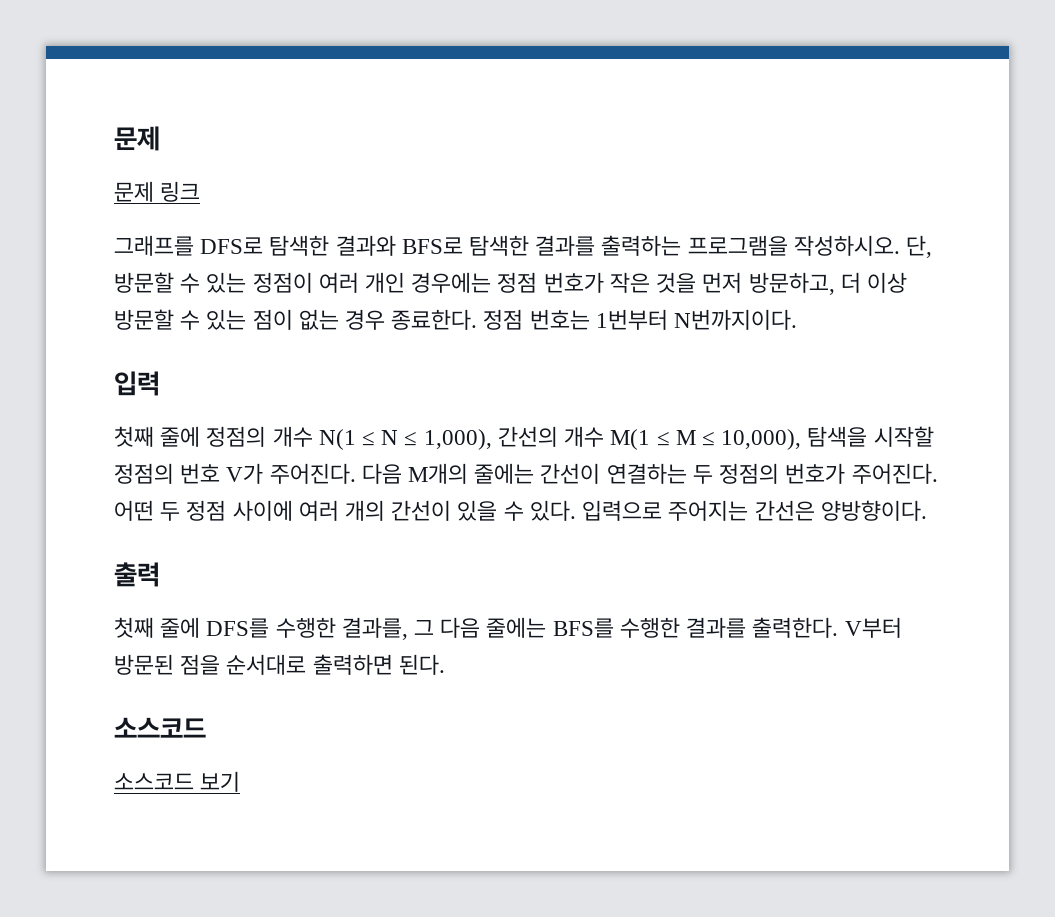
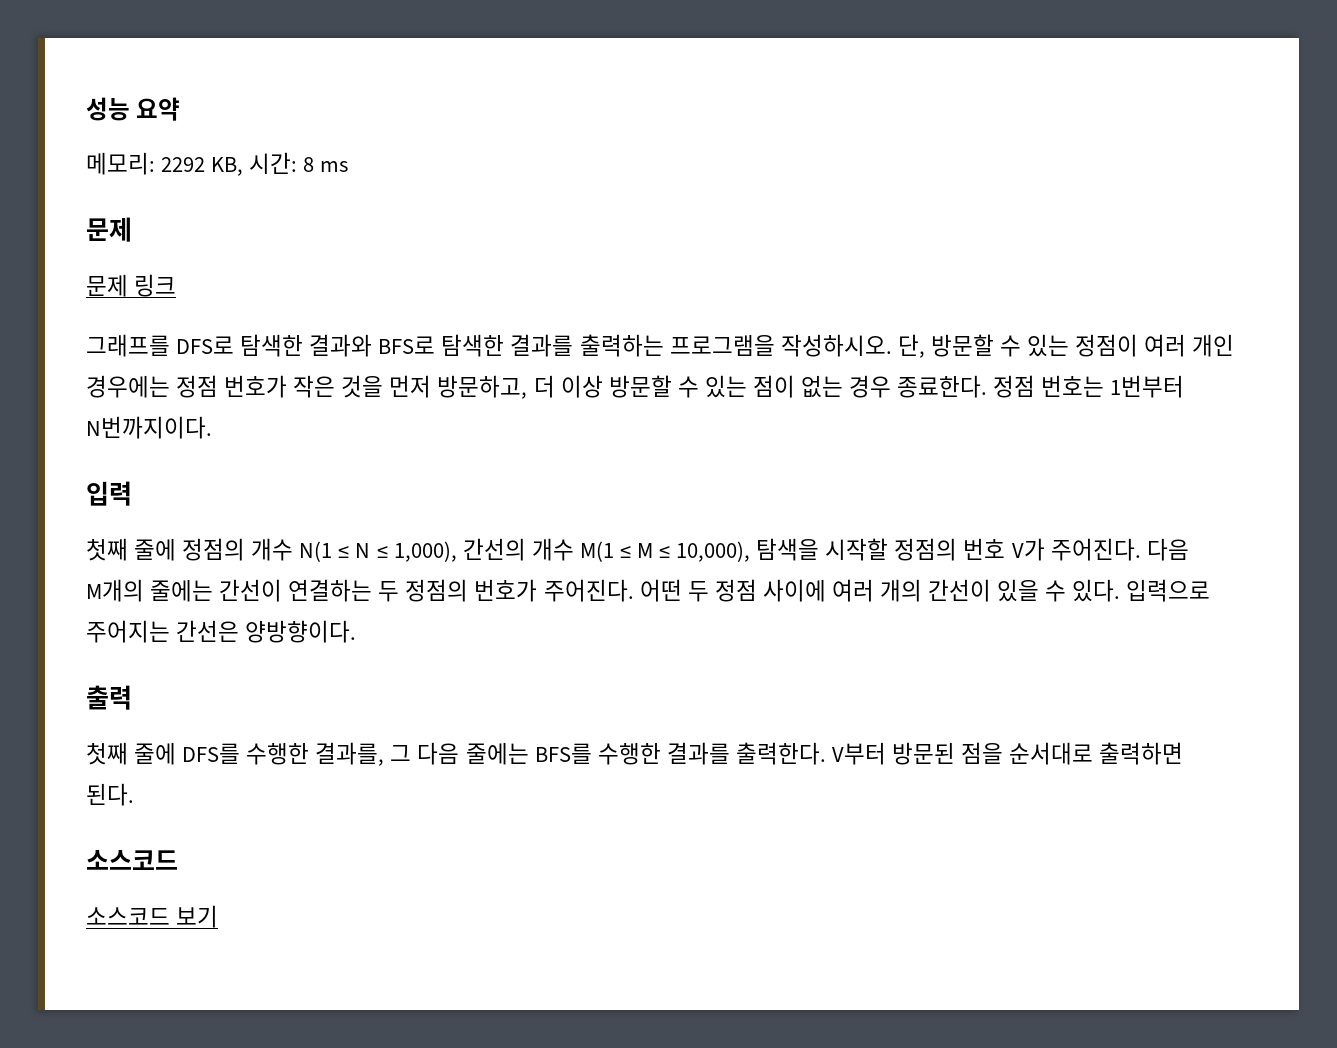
+ 성능 요약
+ 메모리: 2292 KB, 시간: 8 ms

